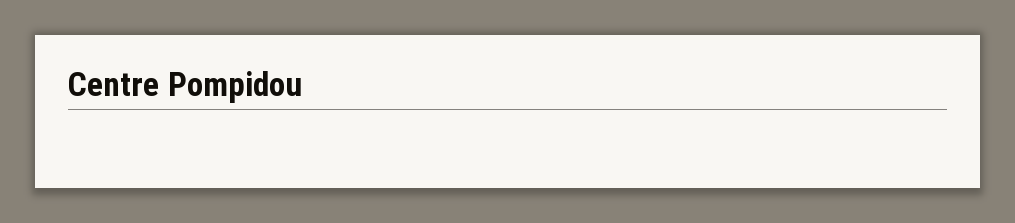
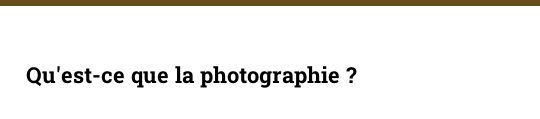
- Centre Pompidou
+ Qu'est-ce que la photographie ?

